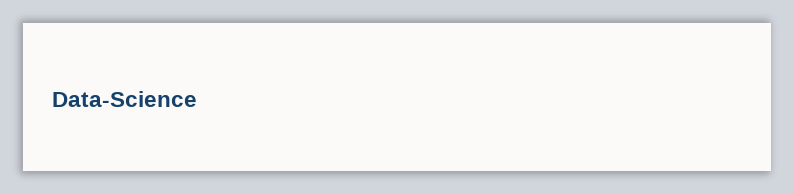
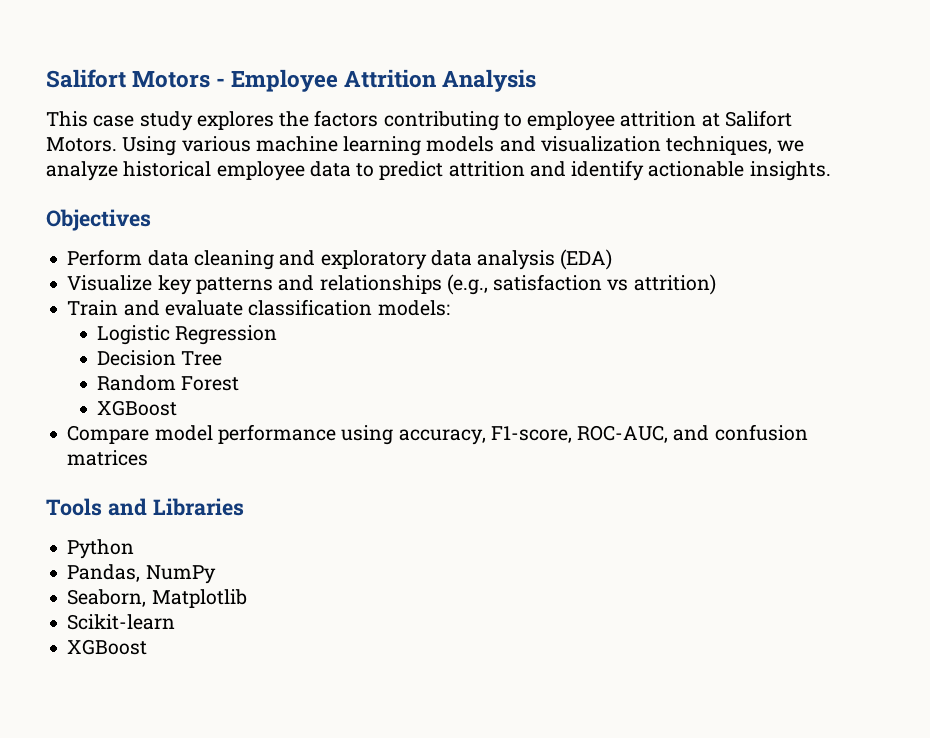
- Data-Science
+ Salifort Motors - Employee Attrition Analysis
+ This case study explores the factors contributing to employee attrition at Salifort Motors. Using various machine learning models and visualization techniques, we analyze historical employee data to predict attrition and identify actionable insights.
+ Objectives
+ Perform data cleaning and exploratory data analysis (EDA)
+ Visualize key patterns and relationships (e.g., satisfaction vs attrition)
+ Train and evaluate classification models:
+ Logistic Regression
+ Decision Tree
+ Random Forest
+ XGBoost
+ Compare model performance using accuracy, F1-score, ROC-AUC, and confusion matrices
+ Tools and Libraries
+ Python
+ Pandas, NumPy
+ Seaborn, Matplotlib
+ Scikit-learn
+ XGBoost

